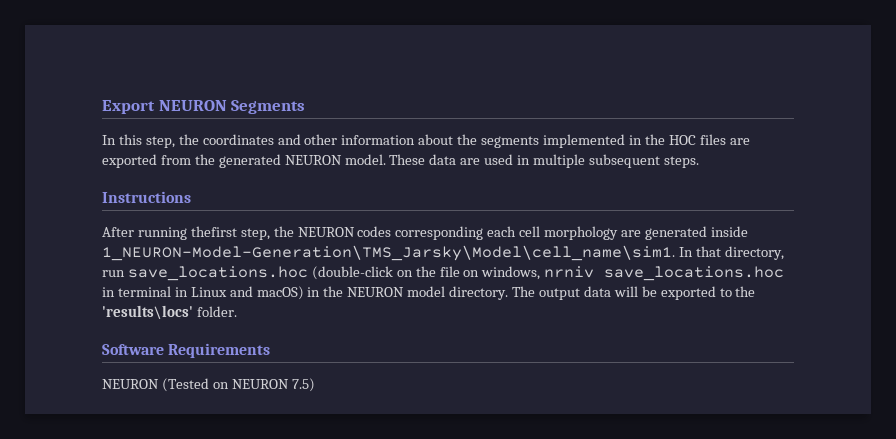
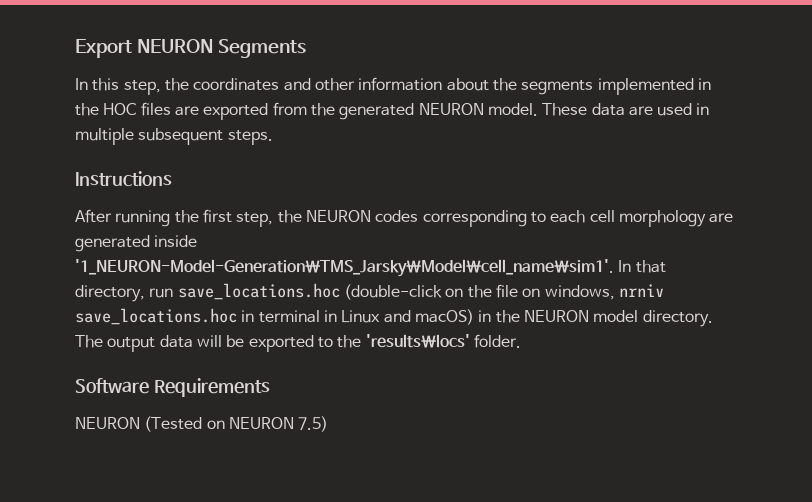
- After running thefirst step, the NEURON codes corresponding each cell morphology are generated inside 1_NEURON-Model-Generation\TMS_Jarsky\Model\cell_name\sim1.
+ After running the first step, the NEURON codes corresponding to each cell morphology are generated inside '1_NEURON-Model-Generation\TMS_Jarsky\Model\cell_name\sim1'.

